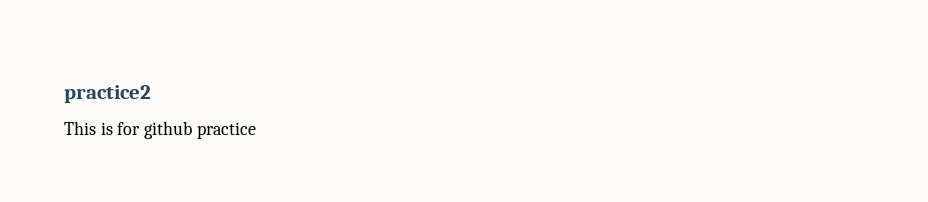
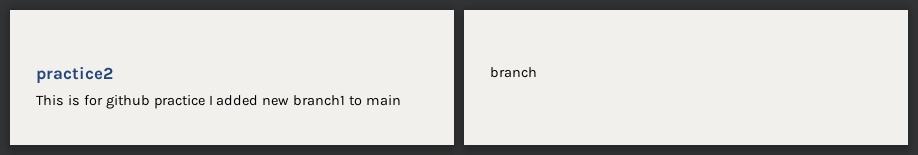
- This is for github practice
+ This is for github practice I added new branch1 to main branch

